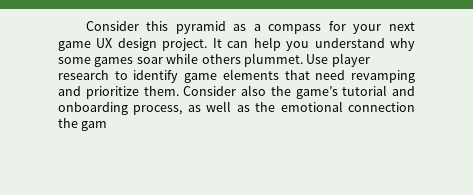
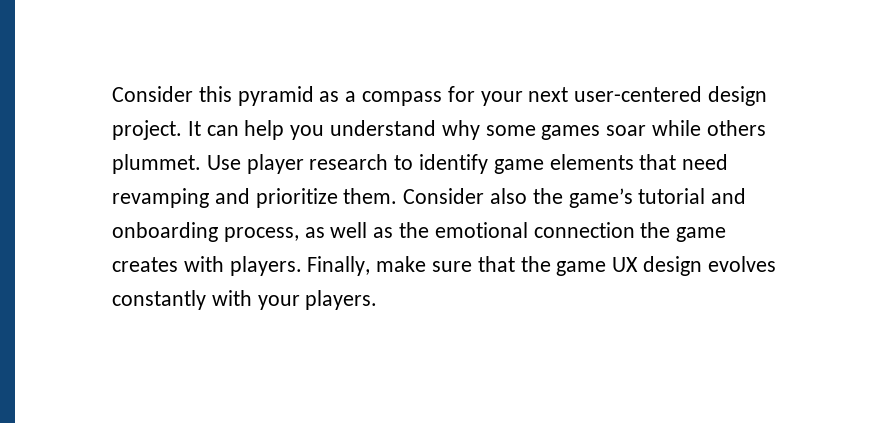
- Consider this pyramid as a compass for your next game UX design project.
+ Consider this pyramid as a compass for your next user-centered design project.
- Consider also the game’s tutorial and onboarding process, as well as the emotional connection the gam
+ Consider also the game’s tutorial and onboarding process, as well as the emotional connection the game creates with players. Finally, make sure that the game UX design evolves constantly with your players.

